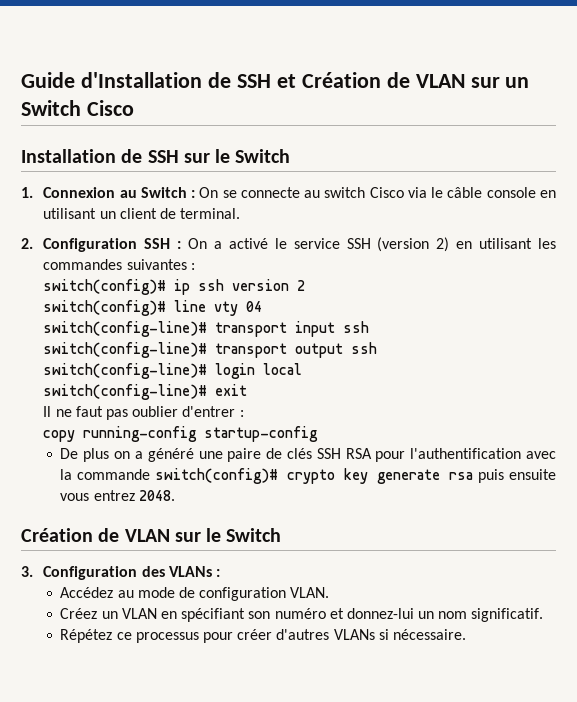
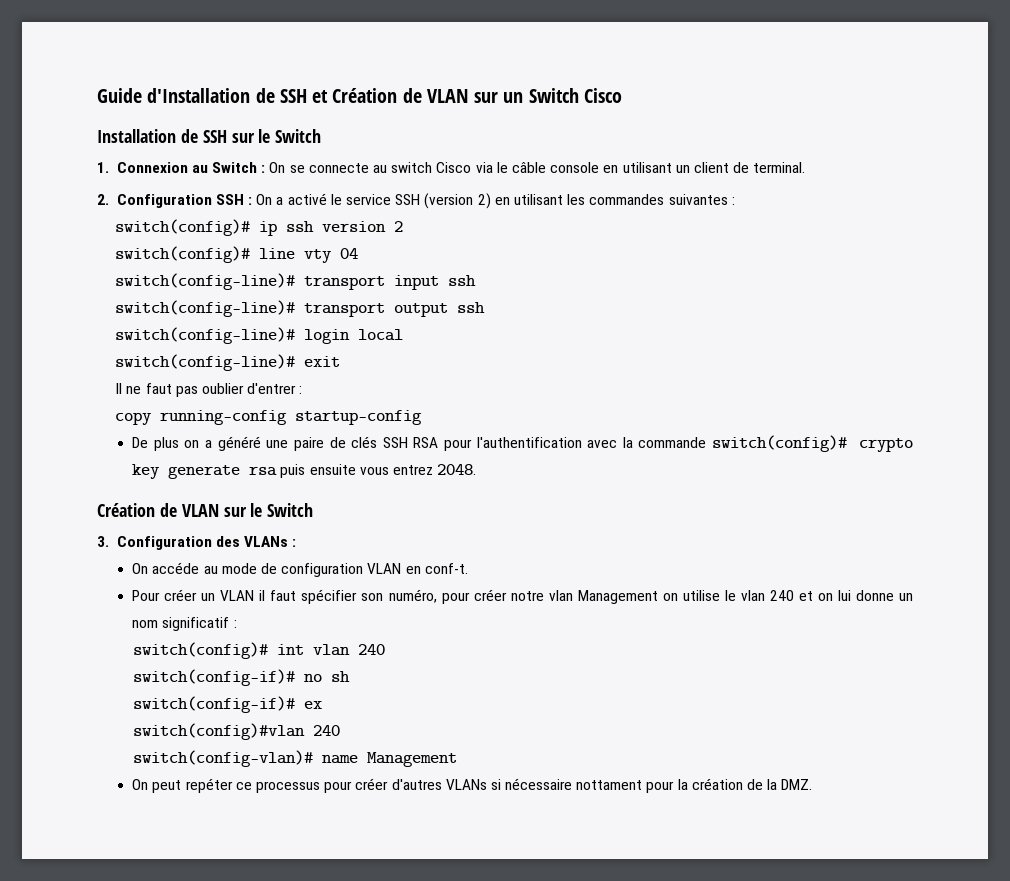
- Accédez au mode de configuration VLAN.
- Créez un VLAN en spécifiant son numéro et donnez-lui un nom significatif.
- Répétez ce processus pour créer d'autres VLANs si nécessaire.
+ On accéde au mode de configuration VLAN en conf-t.
+ Pour créer un VLAN il faut spécifier son numéro, pour créer notre vlan Management on utilise le vlan 240 et on lui donne un nom significatif :
+ switch(config)# int vlan 240
+ switch(config-if)# no sh
+ switch(config-if)# ex
+ switch(config)#vlan 240
+ switch(config-vlan)# name Management
+ On peut repéter ce processus pour créer d'autres VLANs si nécessaire nottament pour la création de la DMZ.

